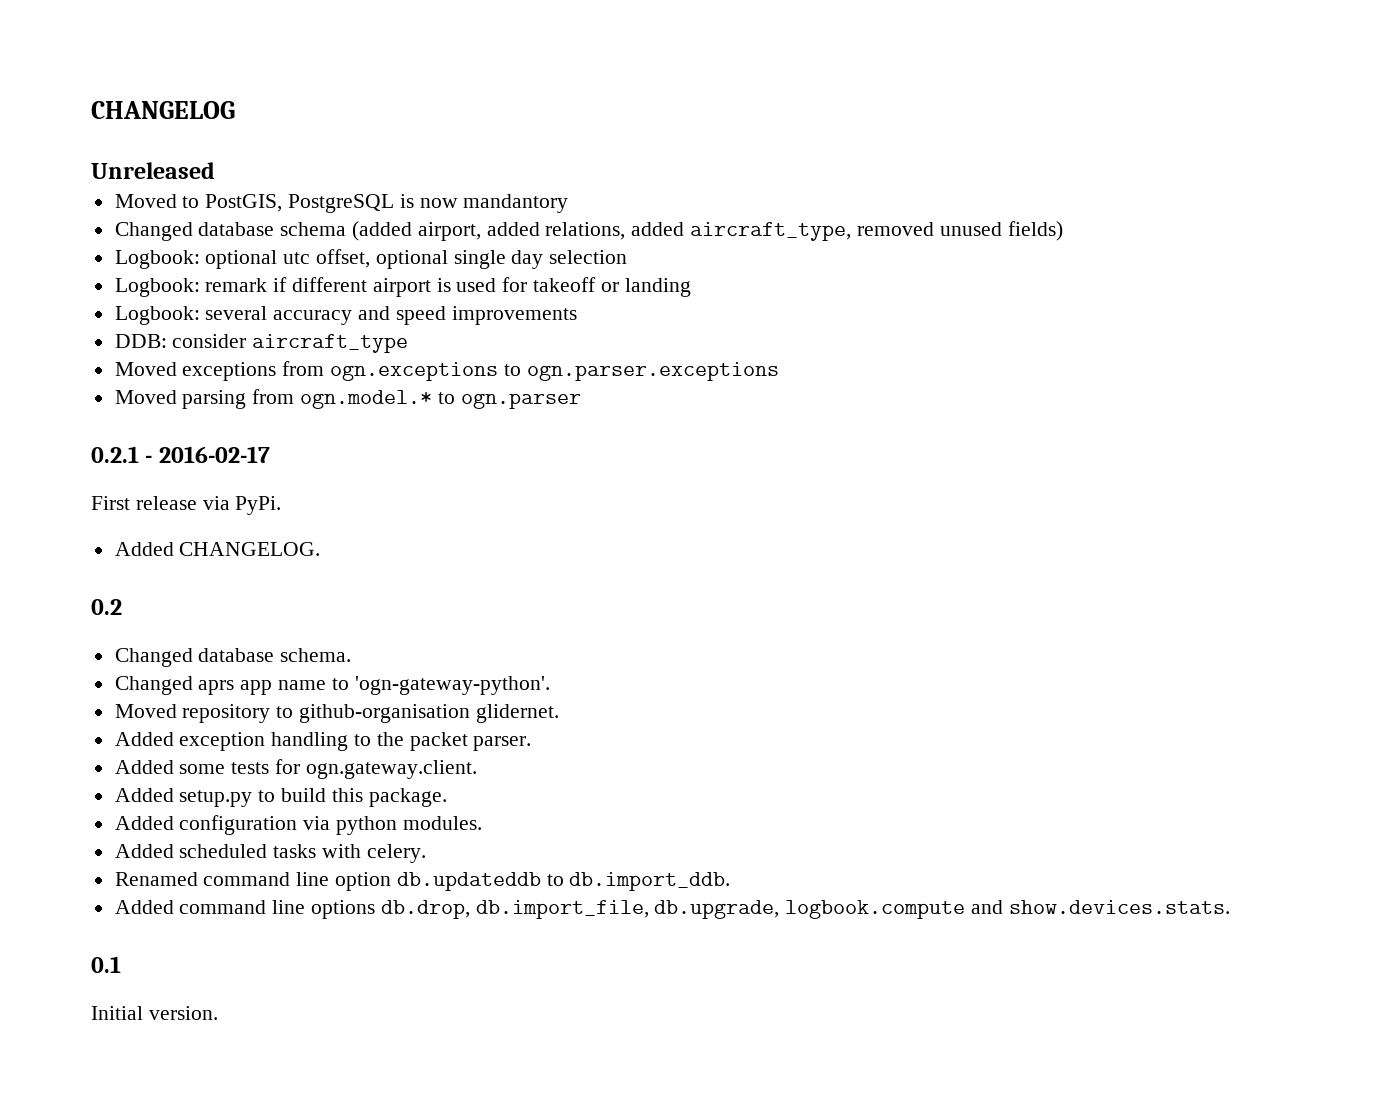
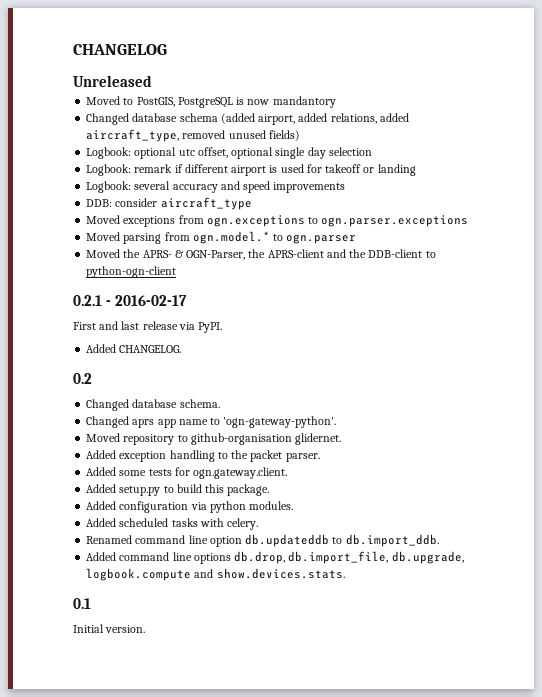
+ Moved the APRS- & OGN-Parser, the APRS-client and the DDB-client to python-ogn-client
- First release via PyPi.
+ First and last release via PyPI.

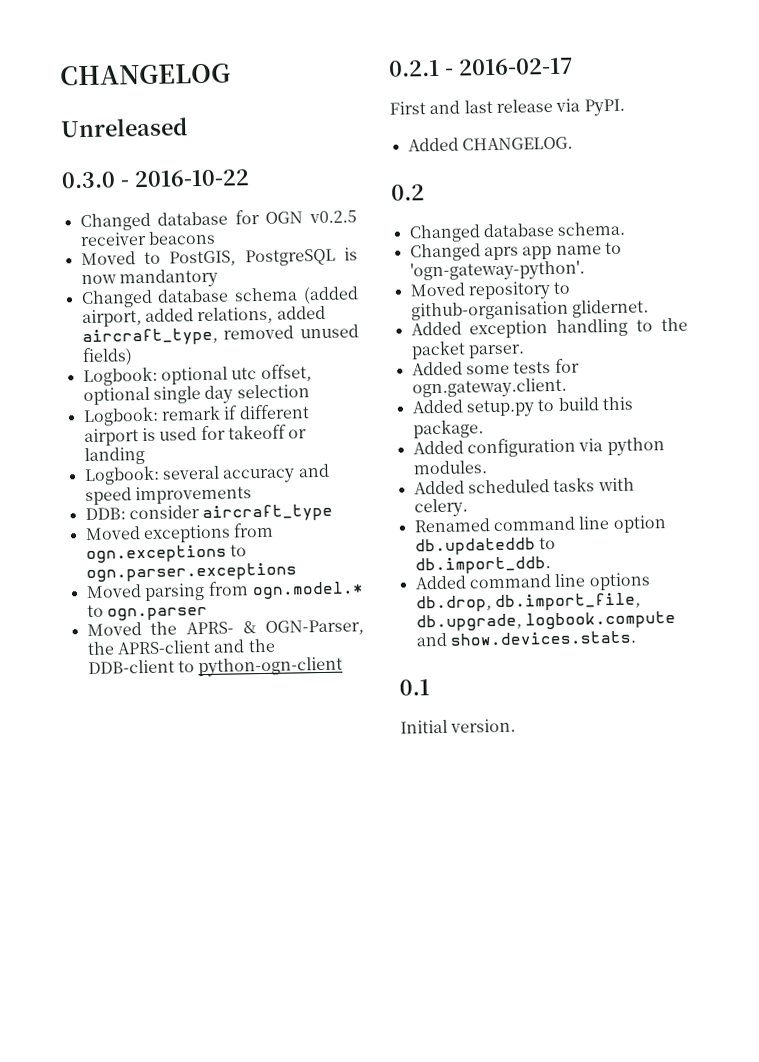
+ 0.3.0 - 2016-10-22
+ Changed database for OGN v0.2.5 receiver beacons

